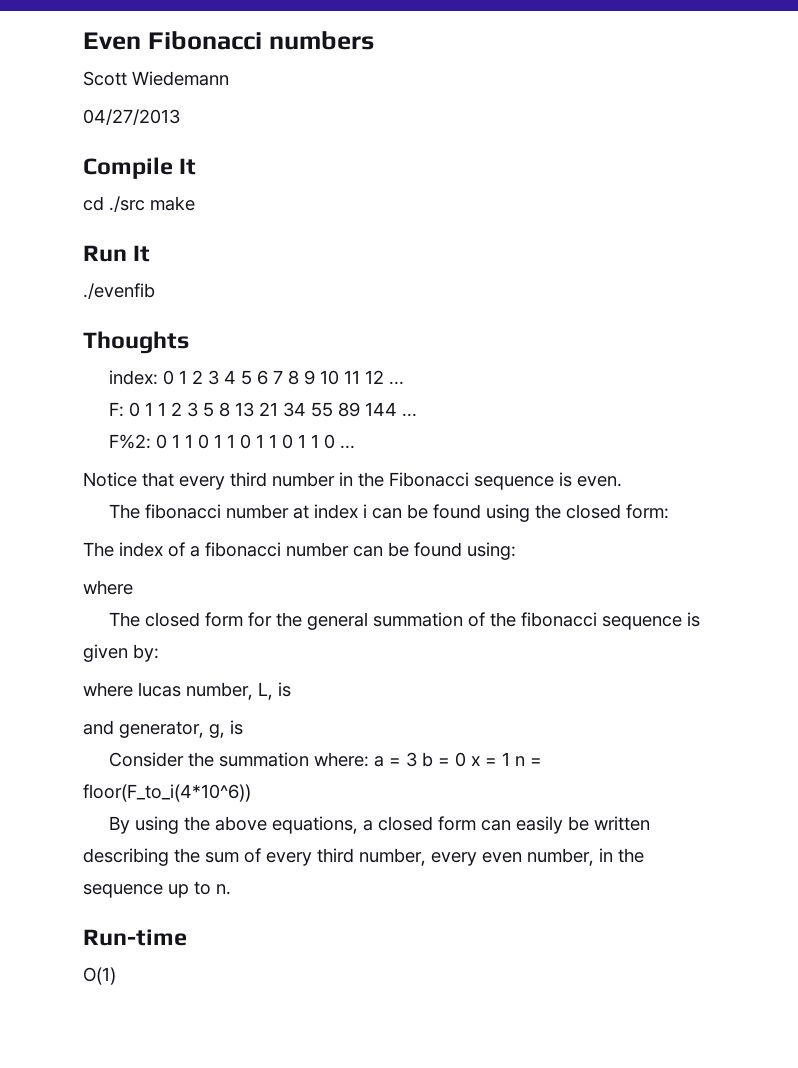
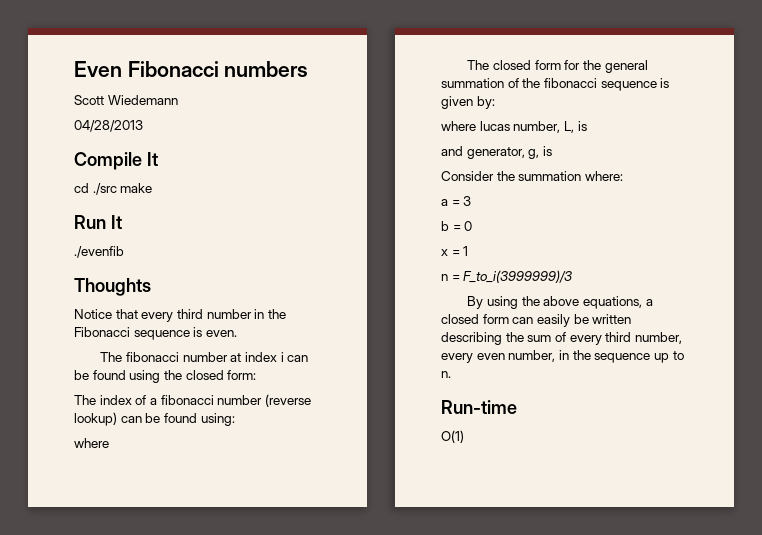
- 04/27/2013
+ 04/28/2013
- index: 0 1 2 3 4 5 6 7 8 9 10 11 12 ...
- F: 0 1 1 2 3 5 8 13 21 34 55 89 144 ...
- F%2: 0 1 1 0 1 1 0 1 1 0 1 1 0 ...
- The index of a fibonacci number can be found using:
+ The index of a fibonacci number (reverse lookup) can be found using:
- Consider the summation where: a = 3 b = 0 x = 1 n = floor(F_to_i(4*10^6))
+ Consider the summation where:
+ a = 3
+ b = 0
+ x = 1
+ n = F_to_i(3999999)/3

